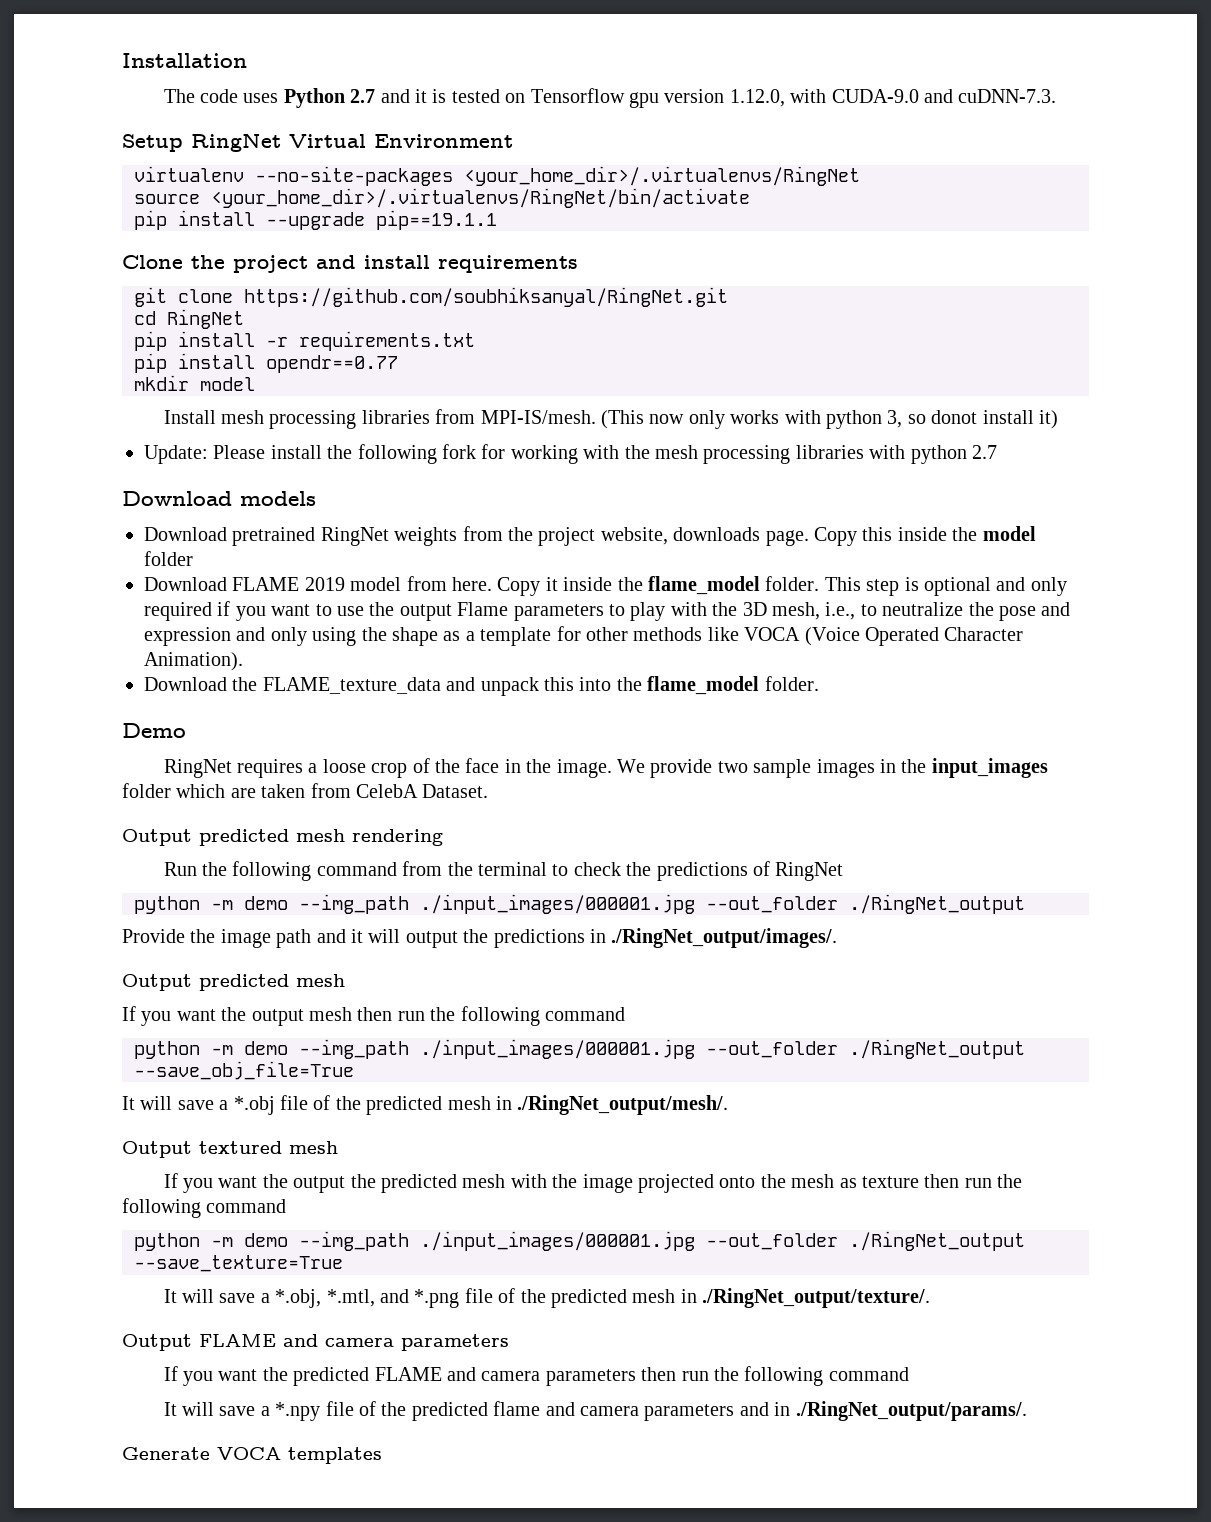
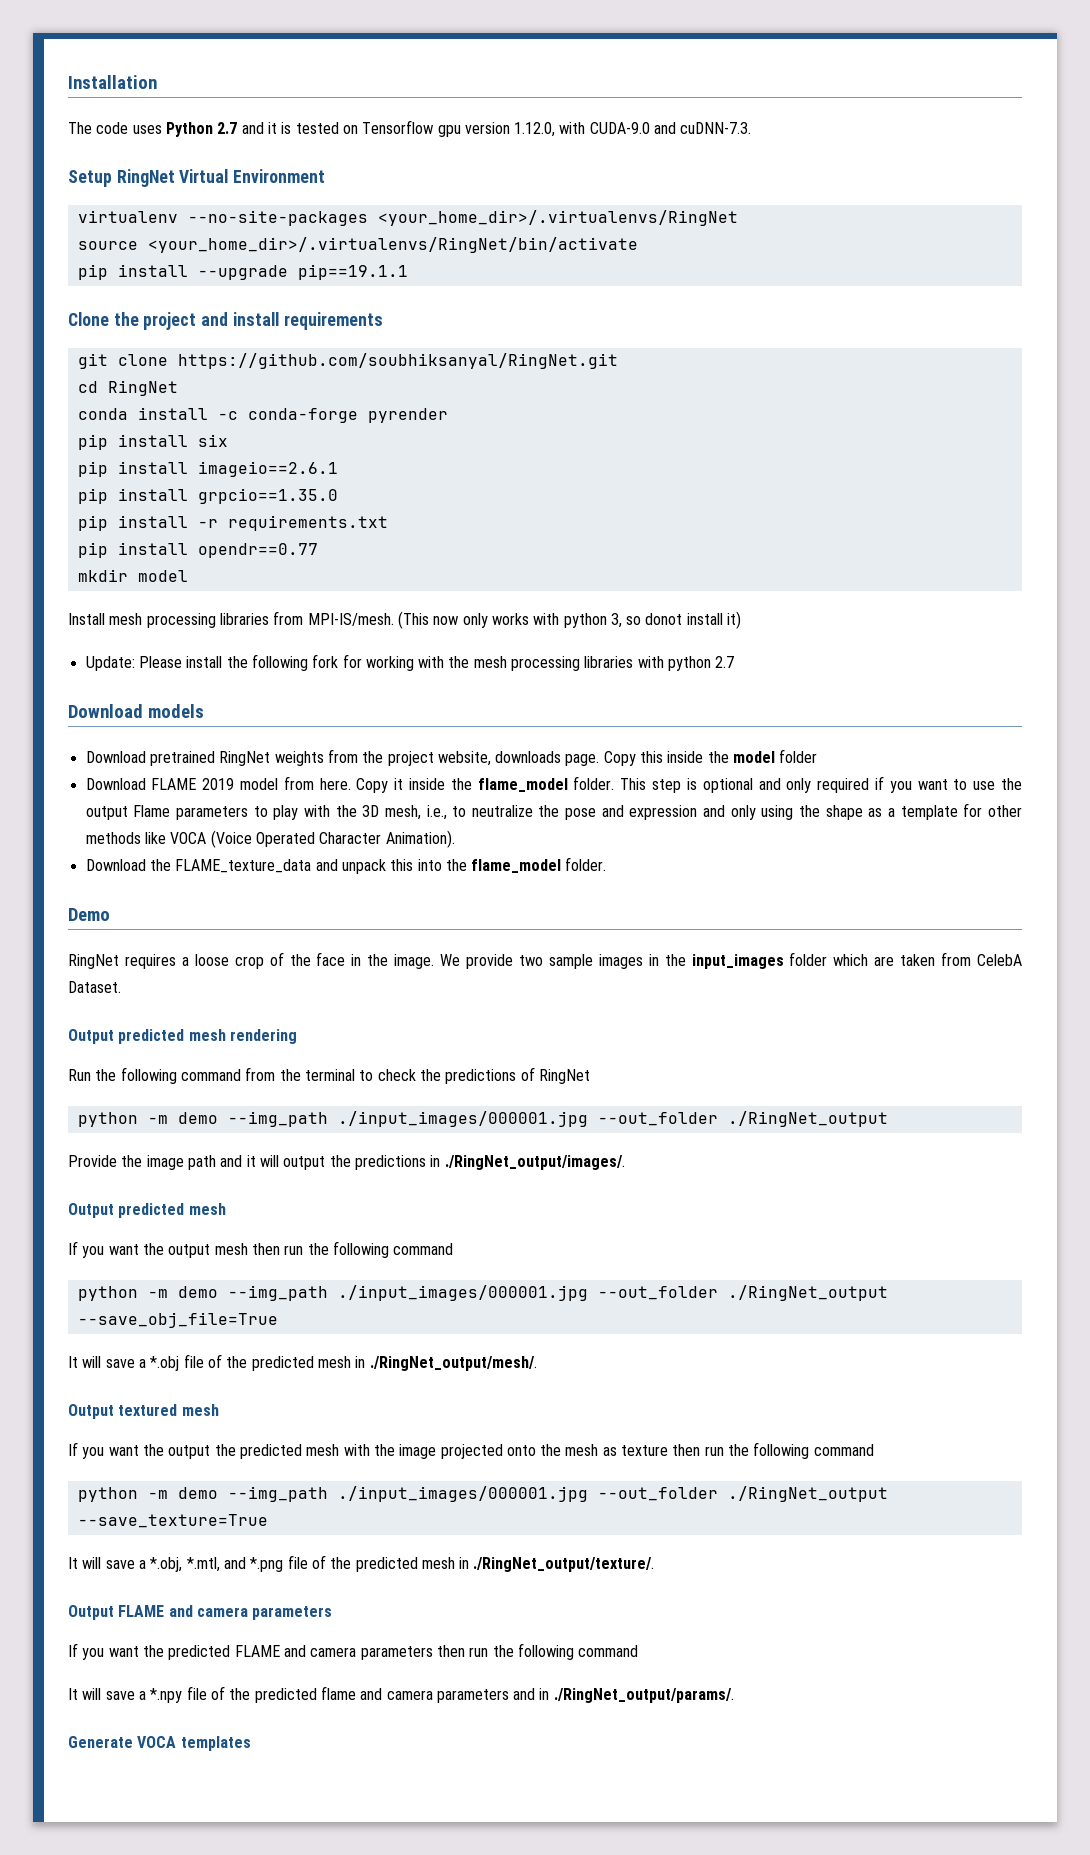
+ conda install -c conda-forge pyrender
+ pip install six
+ pip install imageio==2.6.1
+ pip install grpcio==1.35.0

